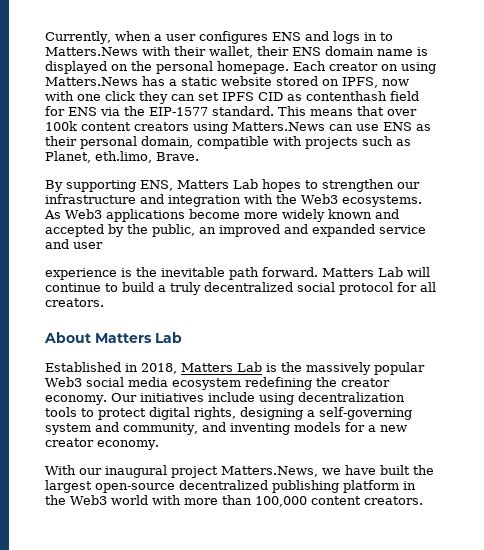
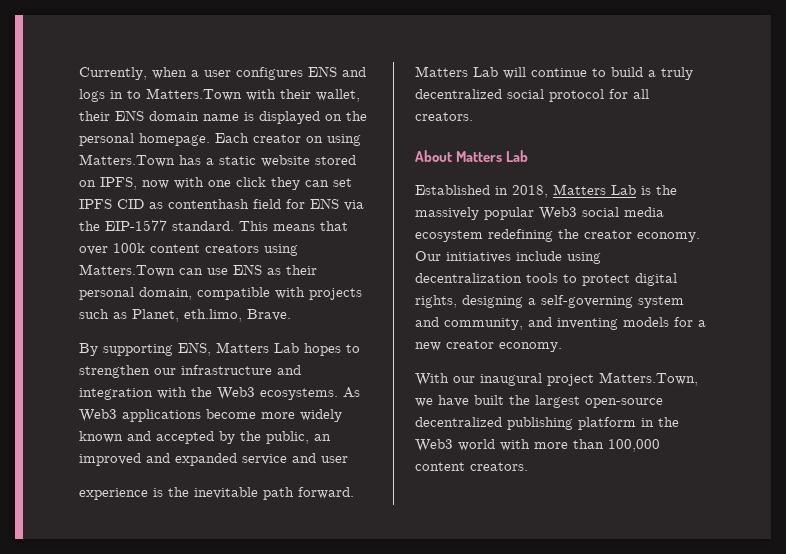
- Currently, when a user configures ENS and logs in to Matters.News with their wallet, their ENS domain name is displayed on the personal homepage.
+ Currently, when a user configures ENS and logs in to Matters.Town with their wallet, their ENS domain name is displayed on the personal homepage.
- Each creator on using Matters.News has a static website stored on IPFS, now with one click they can set IPFS CID as contenthash field for ENS via the EIP-1577 standard.
+ Each creator on using Matters.Town has a static website stored on IPFS, now with one click they can set IPFS CID as contenthash field for ENS via the EIP-1577 standard.
- This means that over 100k content creators using Matters.News can use ENS as their personal domain, compatible with projects such as Planet, eth.limo, Brave.
+ This means that over 100k content creators using Matters.Town can use ENS as their personal domain, compatible with projects such as Planet, eth.limo, Brave.
- With our inaugural project Matters.News, we have built the largest open-source decentralized publishing platform in the Web3 world with more than 100,000 content creators.
+ With our inaugural project Matters.Town, we have built the largest open-source decentralized publishing platform in the Web3 world with more than 100,000 content creators.

